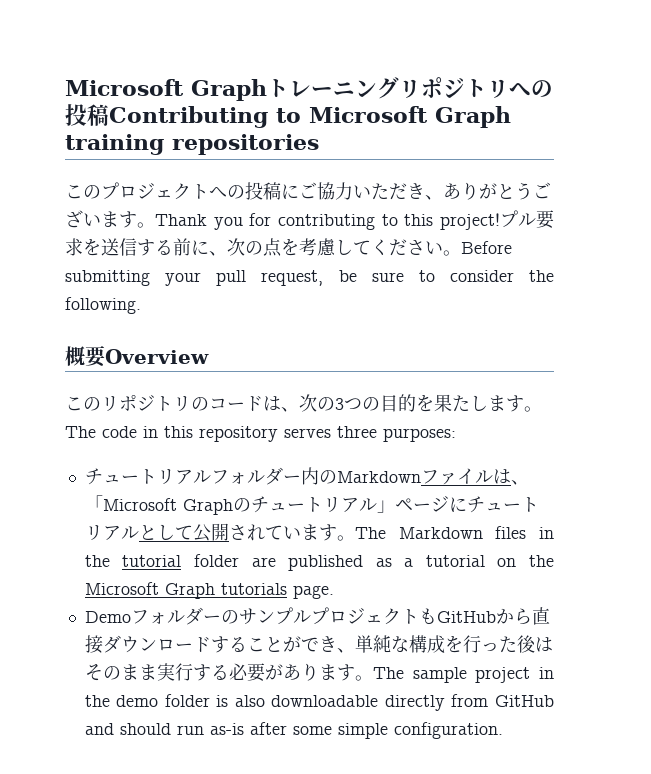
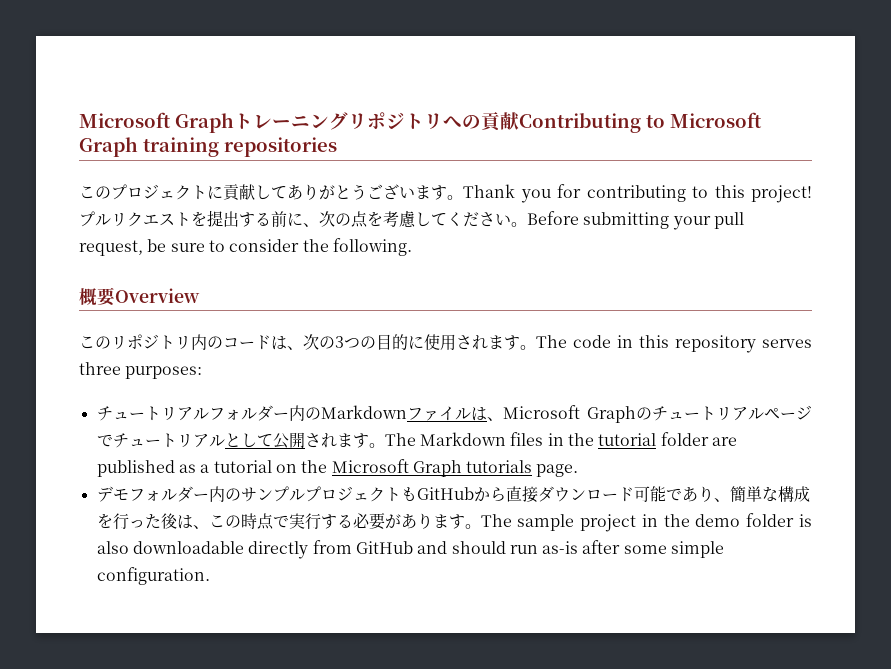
- Microsoft Graphトレーニングリポジトリへの投稿Contributing to Microsoft Graph training repositories
+ Microsoft Graphトレーニングリポジトリへの貢献Contributing to Microsoft Graph training repositories
- このプロジェクトへの投稿にご協力いただき、ありがとうございます。
+ このプロジェクトに貢献してありがとうございます。
- プル要求を送信する前に、次の点を考慮してください。
+ プルリクエストを提出する前に、次の点を考慮してください。
- このリポジトリのコードは、次の3つの目的を果たします。
+ このリポジトリ内のコードは、次の3つの目的に使用されます。
- チュートリアルフォルダー内のMarkdownファイルは、「Microsoft Graphのチュートリアル」ページにチュートリアルとして公開されています。
+ チュートリアルフォルダー内のMarkdownファイルは、Microsoft Graphのチュートリアルページでチュートリアルとして公開されます。
- DemoフォルダーのサンプルプロジェクトもGitHubから直接ダウンロードすることができ、単純な構成を行った後はそのまま実行する必要があります。
+ デモフォルダー内のサンプルプロジェクトもGitHubから直接ダウンロード可能であり、簡単な構成を行った後は、この時点で実行する必要があります。

